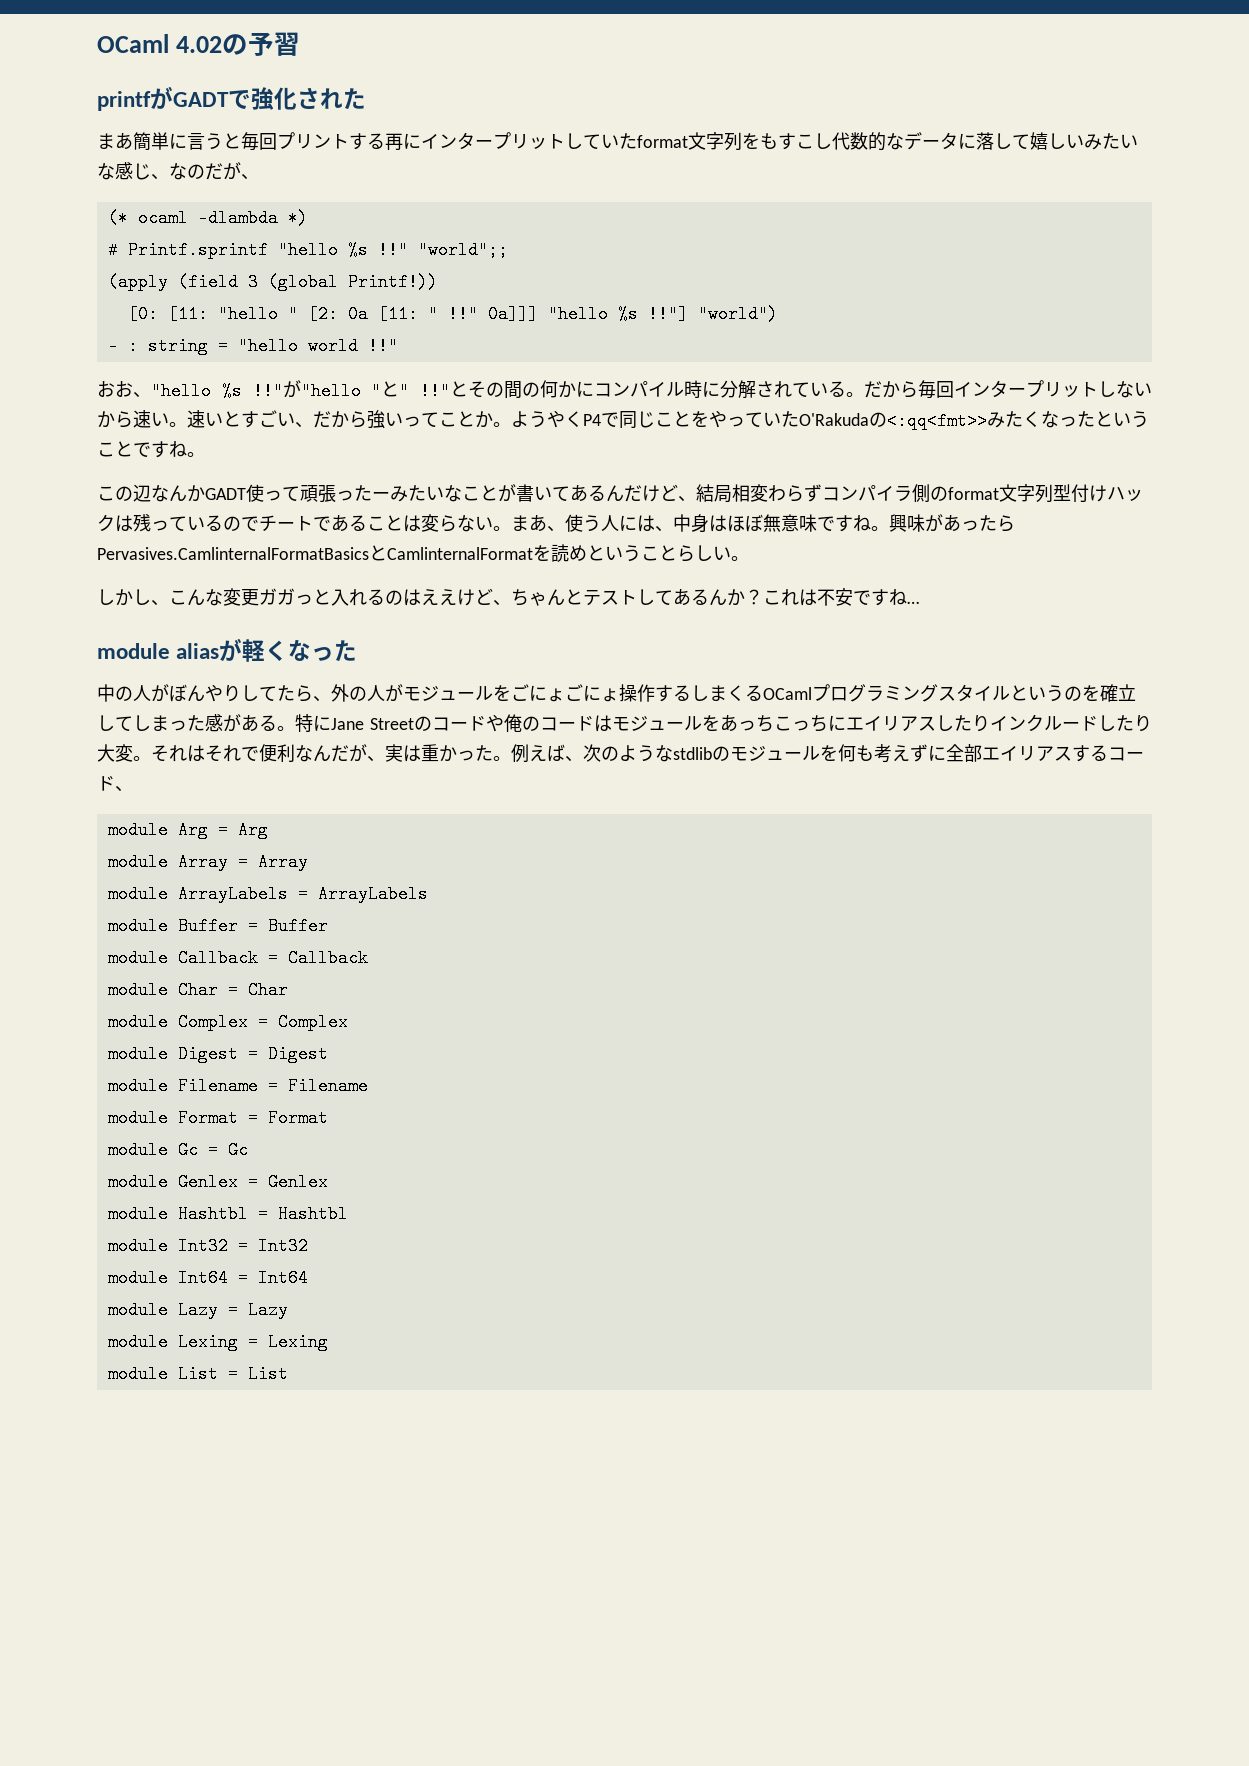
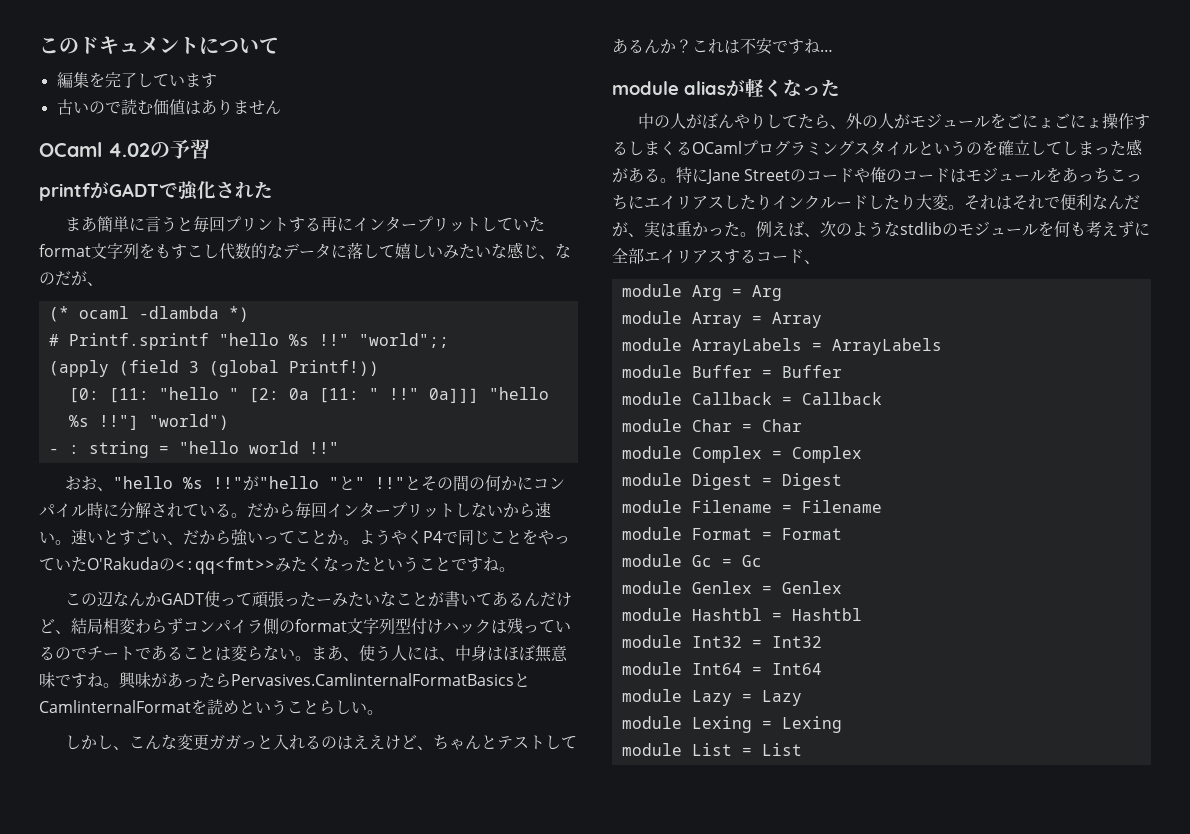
+ このドキュメントについて
+ 編集を完了しています
+ 古いので読む価値はありません

